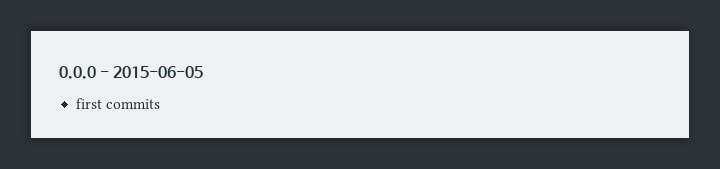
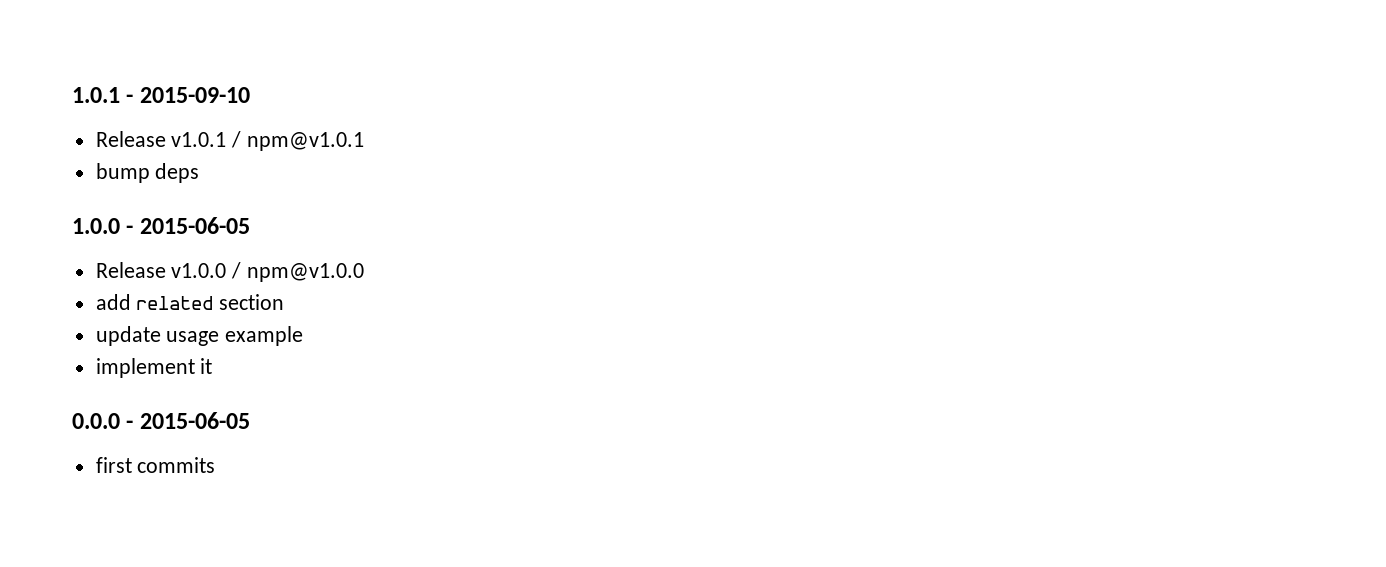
+ 1.0.1 - 2015-09-10
+ Release v1.0.1 / npm@v1.0.1
+ bump deps
+ 1.0.0 - 2015-06-05
+ Release v1.0.0 / npm@v1.0.0
+ add related section
+ update usage example
+ implement it

